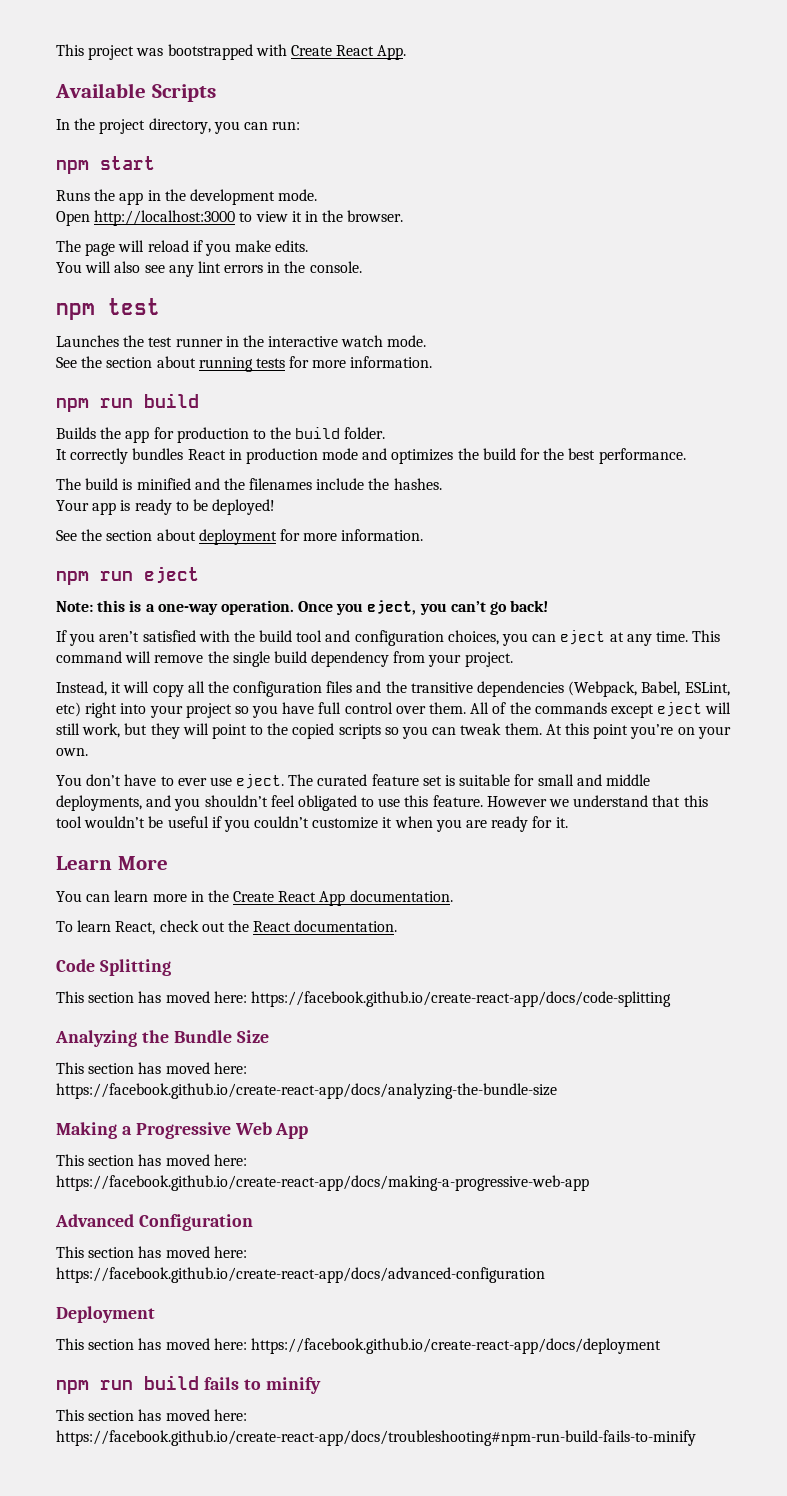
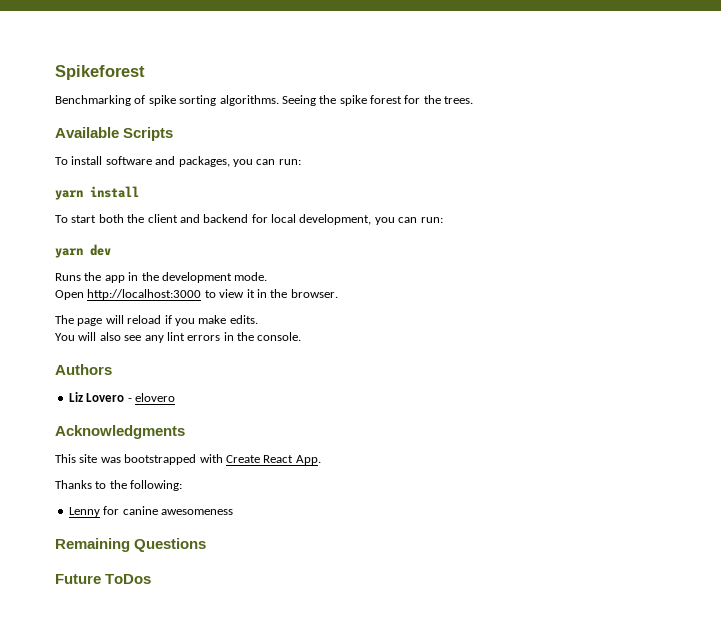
- This project was bootstrapped with Create React App.
+ Spikeforest
+ Benchmarking of spike sorting algorithms. Seeing the spike forest for the trees.
  Available Scripts
- In the project directory, you can run:
- npm start
+ To install software and packages, you can run:
+ yarn install
+ To start both the client and backend for local development, you can run:
+ yarn dev
- npm test
- Launches the test runner in the interactive watch mode.
- See the section about running tests for more information.
- npm run build
- Builds the app for production to the build folder.
- It correctly bundles React in production mode and optimizes the build for the best performance.
- The build is minified and the filenames include the hashes.
- Your app is ready to be deployed!
- See the section about deployment for more information.
- npm run eject
- Note: this is a one-way operation. Once you eject, you can’t go back!
- If you aren’t satisfied with the build tool and configuration choices, you can eject at any time. This command will remove the single build dependency from your project.
- Instead, it will copy all the configuration files and the transitive dependencies (Webpack, Babel, ESLint, etc) right into your project so you have full control over them. All of the commands except eject will still work, but they will point to the copied scripts so you can tweak them. At this point you’re on your own.
- You don’t have to ever use eject. The curated feature set is suitable for small and middle deployments, and you shouldn’t feel obligated to use this feature. However we understand that this tool wouldn’t be useful if you couldn’t customize it when you are ready for it.
- Learn More
- You can learn more in the Create React App documentation.
- To learn React, check out the React documentation.
- Code Splitting
- This section has moved here: https://facebook.github.io/create-react-app/docs/code-splitting
- Analyzing the Bundle Size
- This section has moved here: https://facebook.github.io/create-react-app/docs/analyzing-the-bundle-size
- Making a Progressive Web App
- This section has moved here: https://facebook.github.io/create-react-app/docs/making-a-progressive-web-app
- Advanced Configuration
- This section has moved here: https://facebook.github.io/create-react-app/docs/advanced-configuration
- Deployment
- This section has moved here: https://facebook.github.io/create-react-app/docs/deployment
- npm run build fails to minify
- This section has moved here: https://facebook.github.io/create-react-app/docs/troubleshooting#npm-run-build-fails-to-minify
+ Authors
+ Liz Lovero - elovero
+ Acknowledgments
+ This site was bootstrapped with Create React App.
+ Thanks to the following:
+ Lenny for canine awesomeness
+ Remaining Questions
+ Future ToDos

